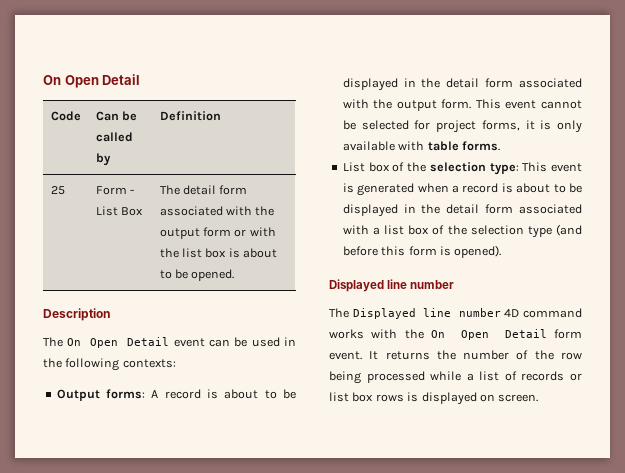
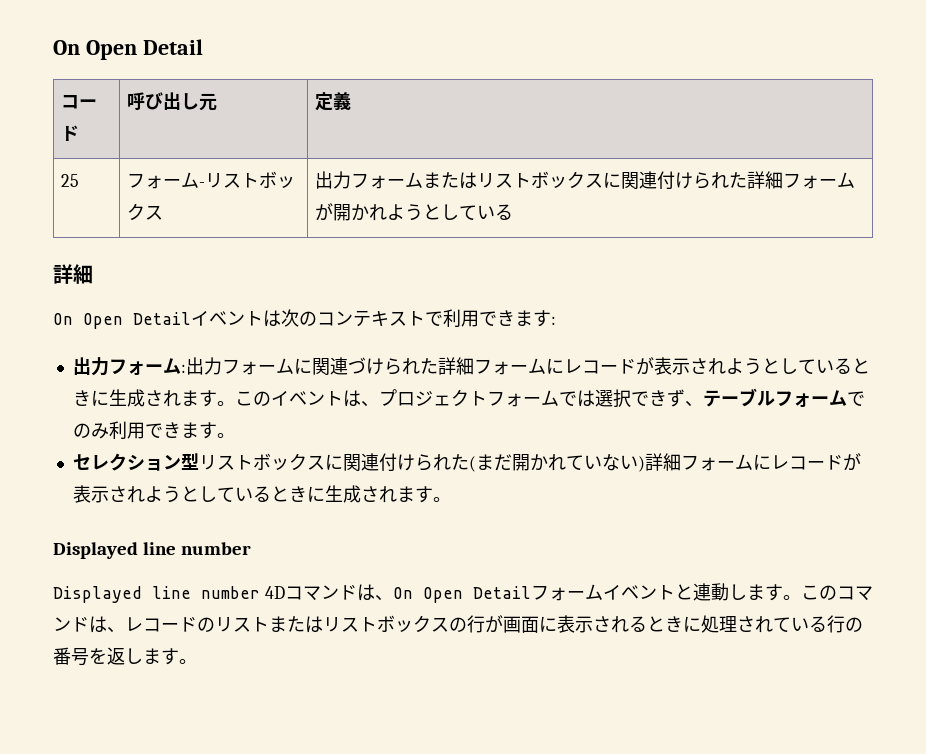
- Code | Can be called by | Definition
- 25 | Form - List Box | The detail form associated with the output form or with the list box is about to be opened.
- Description
- The On Open Detail event can be used in the following contexts:
- Output forms: A record is about to be displayed in the detail form associated with the output form. This event cannot be selected for project forms, it is only available with table forms.
- List box of the selection type: This event is generated when a record is about to be displayed in the detail form associated with a list box of the selection type (and before this form is opened).
+ コード | 呼び出し元 | 定義
+ 25 | フォーム-リストボックス | 出力フォームまたはリストボックスに関連付けられた詳細フォームが開かれようとしている
+ 詳細
+ On Open Detailイベントは次のコンテキストで利用できます:
+ 出力フォーム:出力フォームに関連づけられた詳細フォームにレコードが表示されようとしているときに生成されます。このイベントは、プロジェクトフォームでは選択できず、テーブルフォームでのみ利用できます。
+ セレクション型リストボックスに関連付けられた(まだ開かれていない)詳細フォームにレコードが表示されようとしているときに生成されます。
- The Displayed line number 4D command works with the On Open Detail form event. It returns the number of the row being processed while a list of records or list box rows is displayed on screen.
+ Displayed line number 4Dコマンドは、On Open Detailフォームイベントと連動します。このコマンドは、レコードのリストまたはリストボックスの行が画面に表示されるときに処理されている行の番号を返します。

